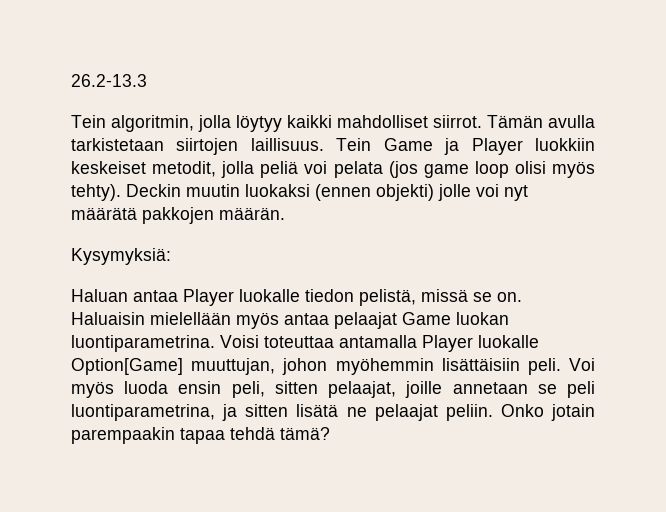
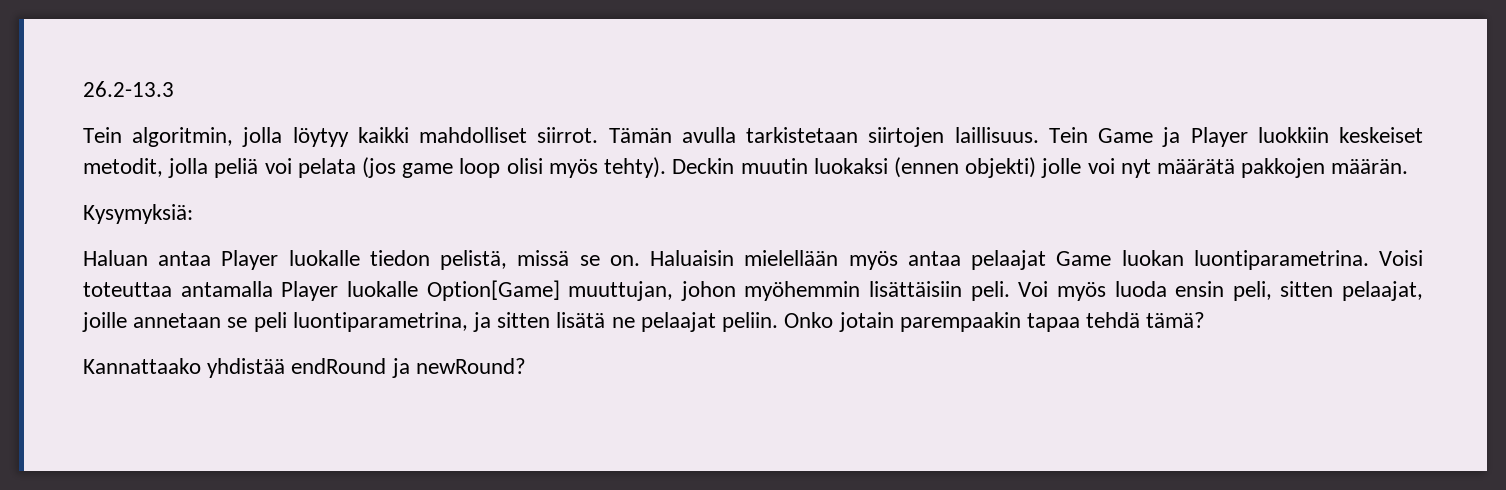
+ Kannattaako yhdistää endRound ja newRound?

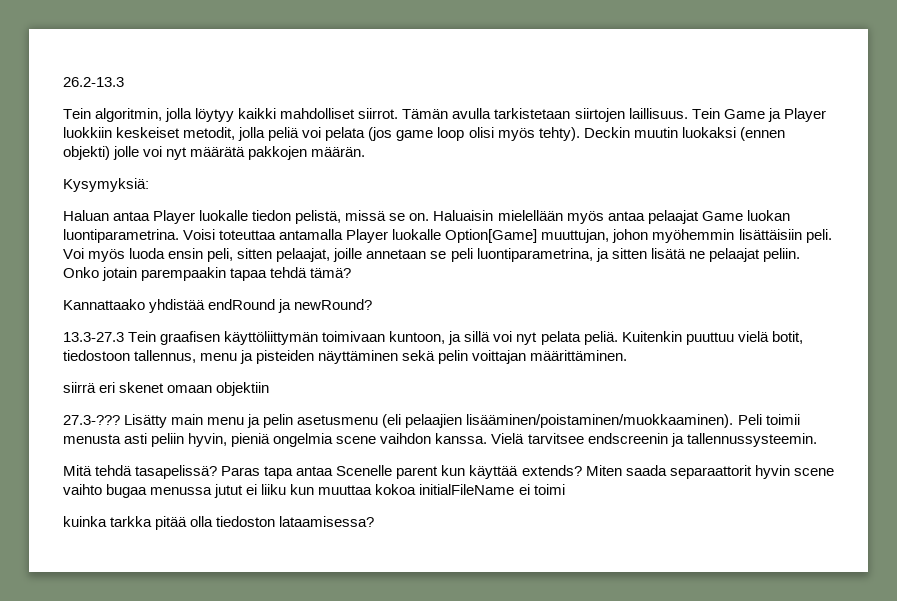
+ 13.3-27.3 Tein graafisen käyttöliittymän toimivaan kuntoon, ja sillä voi nyt pelata peliä. Kuitenkin puuttuu vielä botit, tiedostoon tallennus, menu ja pisteiden näyttäminen sekä pelin voittajan määrittäminen.
+ siirrä eri skenet omaan objektiin
+ 27.3-??? Lisätty main menu ja pelin asetusmenu (eli pelaajien lisääminen/poistaminen/muokkaaminen). Peli toimii menusta asti peliin hyvin, pieniä ongelmia scene vaihdon kanssa. Vielä tarvitsee endscreenin ja tallennussysteemin.
+ Mitä tehdä tasapelissä? Paras tapa antaa Scenelle parent kun käyttää extends? Miten saada separaattorit hyvin scene vaihto bugaa menussa jutut ei liiku kun muuttaa kokoa initialFileName ei toimi
+ kuinka tarkka pitää olla tiedoston lataamisessa?

